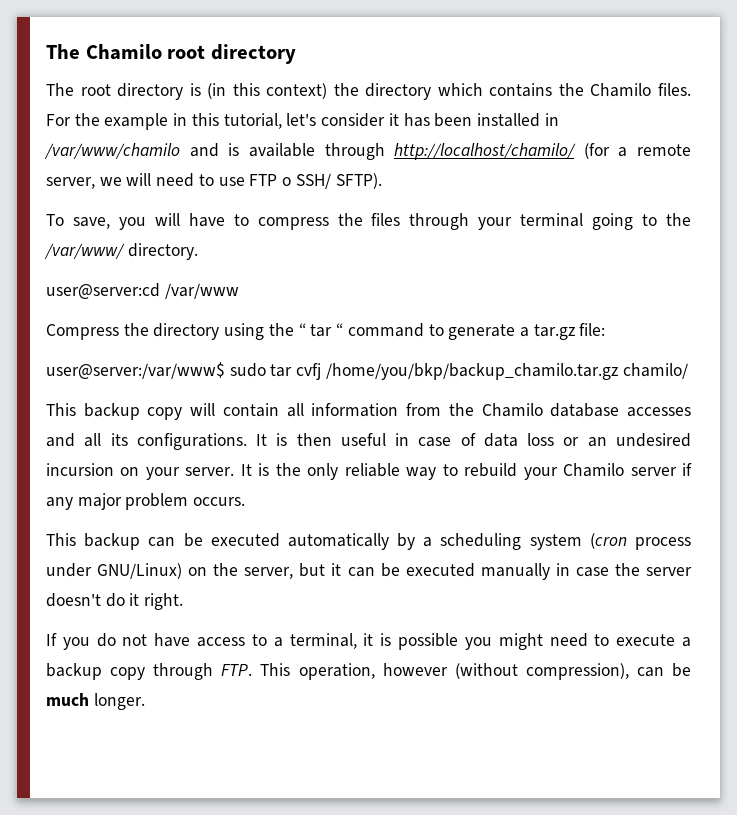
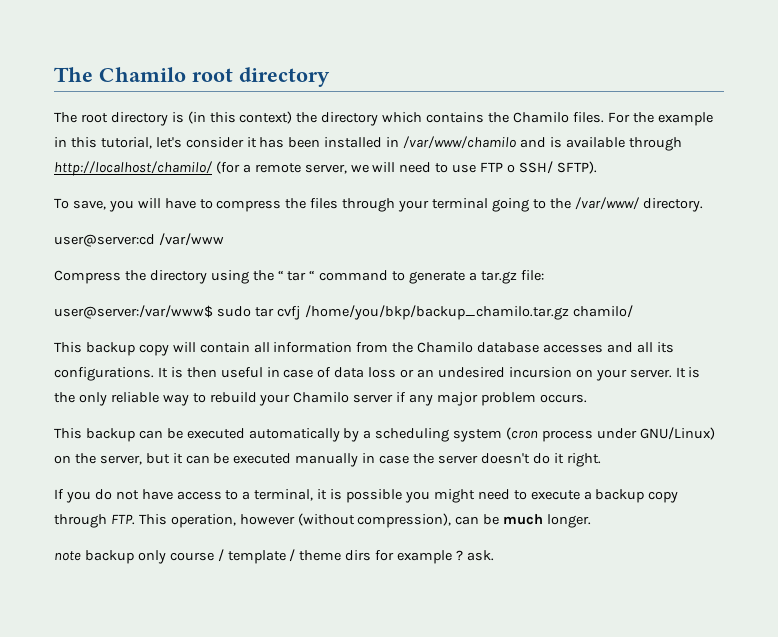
+ note backup only course / template / theme dirs for example ? ask.

